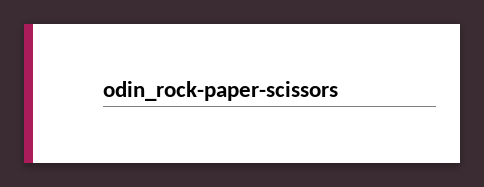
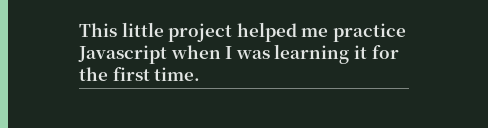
- odin_rock-paper-scissors
+ This little project helped me practice Javascript when I was learning it for the first time.

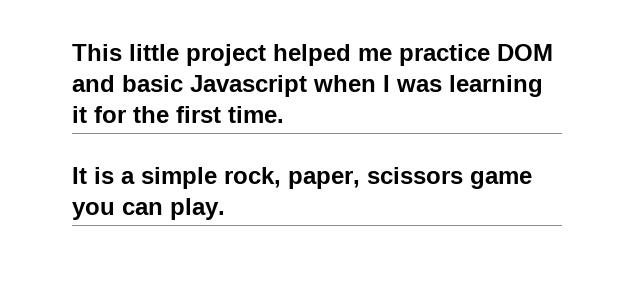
- This little project helped me practice Javascript when I was learning it for the first time.
+ This little project helped me practice DOM and basic Javascript when I was learning it for the first time.
+ It is a simple rock, paper, scissors game you can play.

